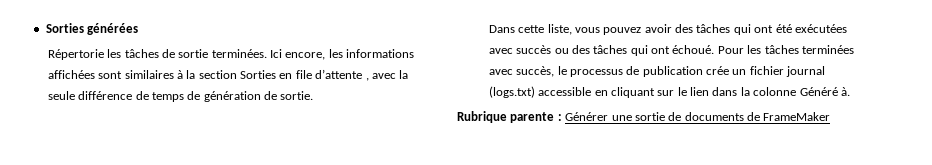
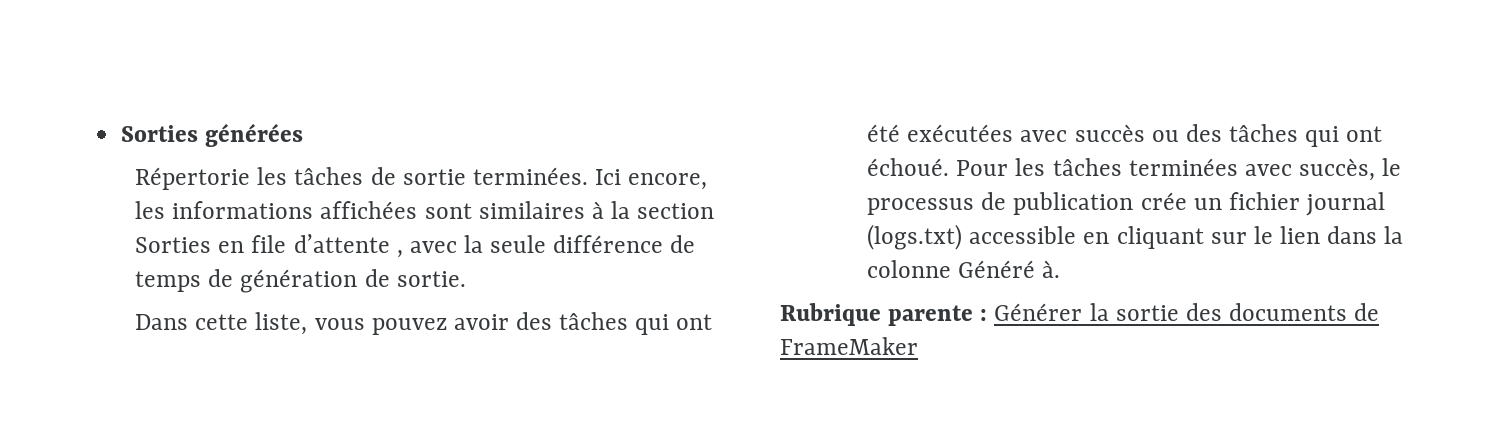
- Rubrique parente : Générer une sortie de documents de FrameMaker
+ Rubrique parente : Générer la sortie des documents de FrameMaker

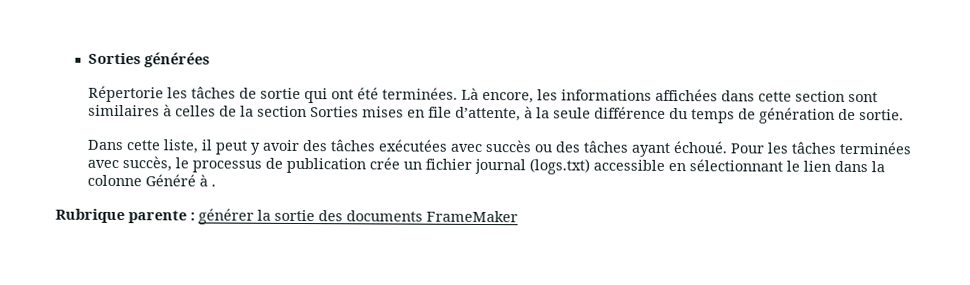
- Répertorie les tâches de sortie terminées. Ici encore, les informations affichées sont similaires à la section Sorties en file d’attente , avec la seule différence de temps de génération de sortie.
+ Répertorie les tâches de sortie qui ont été terminées. Là encore, les informations affichées dans cette section sont similaires à celles de la section Sorties mises en file d’attente, à la seule différence du temps de génération de sortie.
- Dans cette liste, vous pouvez avoir des tâches qui ont été exécutées avec succès ou des tâches qui ont échoué.
+ Dans cette liste, il peut y avoir des tâches exécutées avec succès ou des tâches ayant échoué.
- Pour les tâches terminées avec succès, le processus de publication crée un fichier journal (logs.txt) accessible en cliquant sur le lien dans la colonne Généré à.
+ Pour les tâches terminées avec succès, le processus de publication crée un fichier journal (logs.txt) accessible en sélectionnant le lien dans la colonne Généré à .
- Rubrique parente : Générer la sortie des documents de FrameMaker
+ Rubrique parente : générer la sortie des documents FrameMaker

